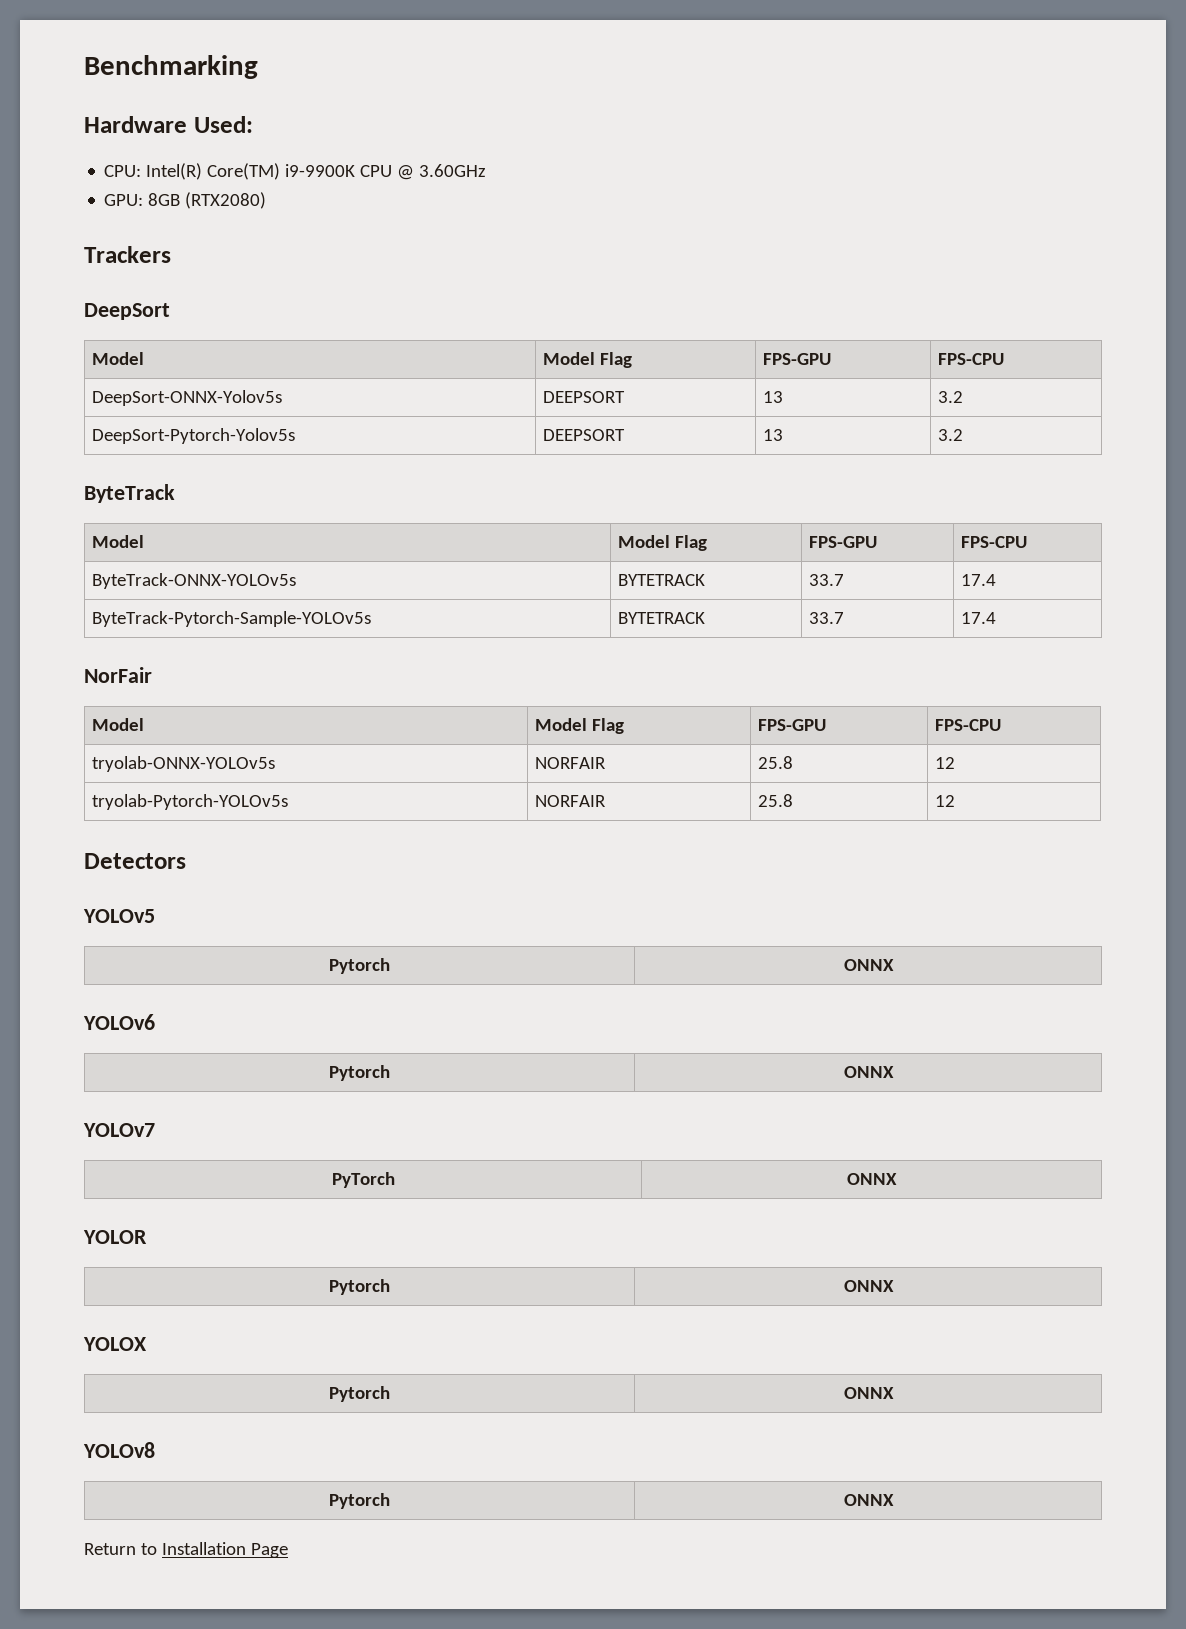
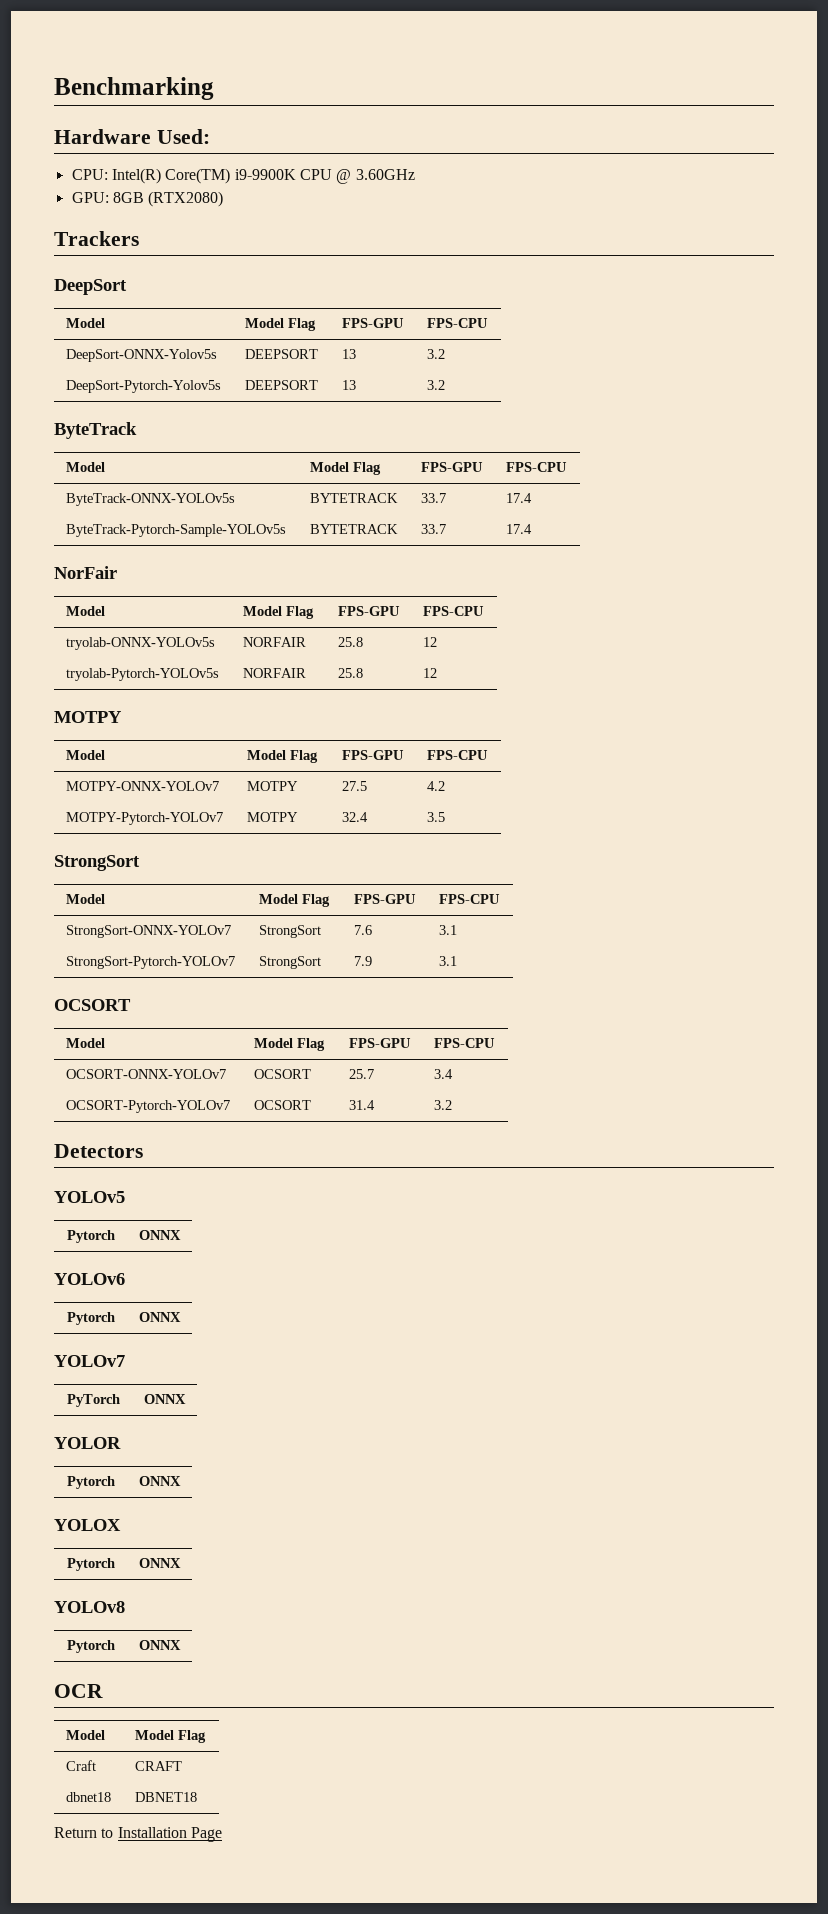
  tryolab-Pytorch-YOLOv5s | NORFAIR | 25.8 | 12
+ MOTPY
+ Model | Model Flag | FPS-GPU | FPS-CPU
+ MOTPY-ONNX-YOLOv7 | MOTPY | 27.5 | 4.2
+ MOTPY-Pytorch-YOLOv7 | MOTPY | 32.4 | 3.5
+ StrongSort
+ Model | Model Flag | FPS-GPU | FPS-CPU
+ StrongSort-ONNX-YOLOv7 | StrongSort | 7.6 | 3.1
+ StrongSort-Pytorch-YOLOv7 | StrongSort | 7.9 | 3.1
+ OCSORT
+ Model | Model Flag | FPS-GPU | FPS-CPU
+ OCSORT-ONNX-YOLOv7 | OCSORT | 25.7 | 3.4
+ OCSORT-Pytorch-YOLOv7 | OCSORT | 31.4 | 3.2
+ OCR
+ Model | Model Flag
+ Craft | CRAFT
+ dbnet18 | DBNET18

